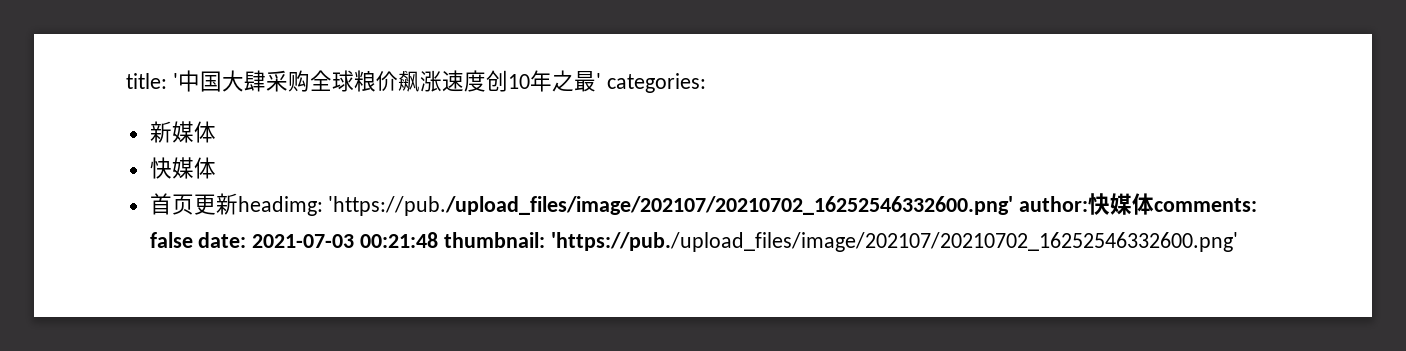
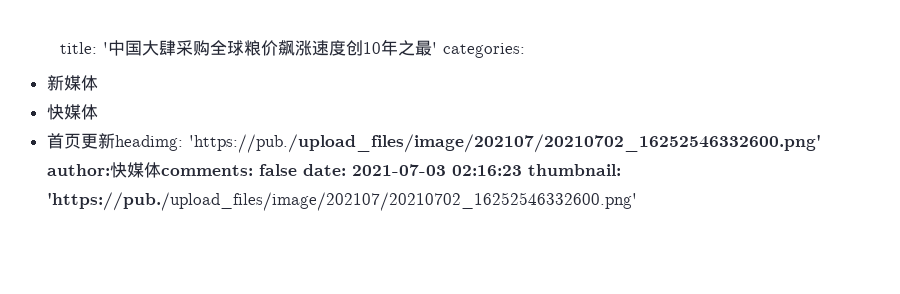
- 首页更新headimg: 'https://pub./upload_files/image/202107/20210702_16252546332600.png' author:快媒体comments: false date: 2021-07-03 00:21:48 thumbnail: 'https://pub./upload_files/image/202107/20210702_16252546332600.png'
+ 首页更新headimg: 'https://pub./upload_files/image/202107/20210702_16252546332600.png' author:快媒体comments: false date: 2021-07-03 02:16:23 thumbnail: 'https://pub./upload_files/image/202107/20210702_16252546332600.png'

